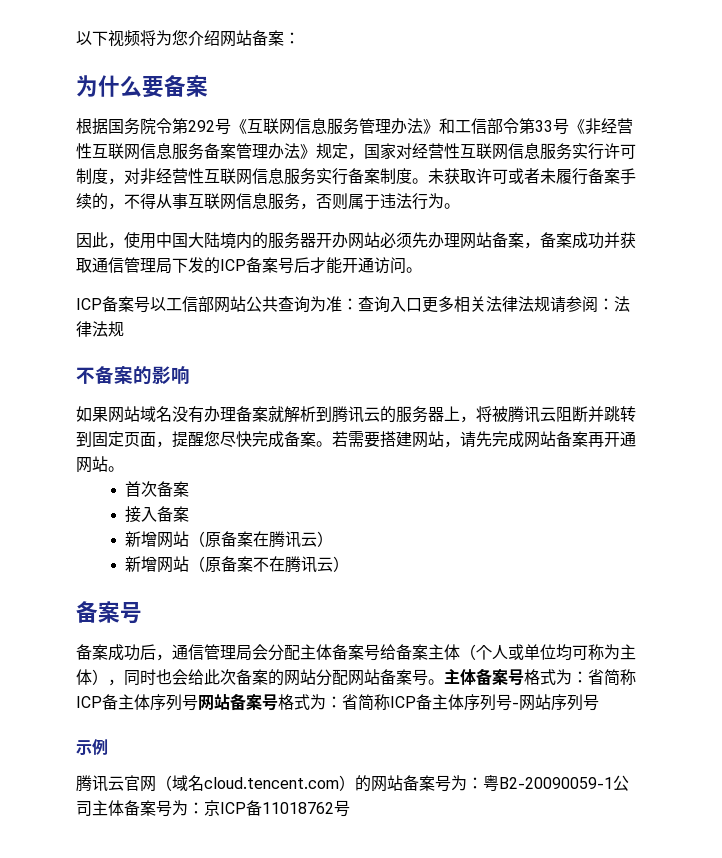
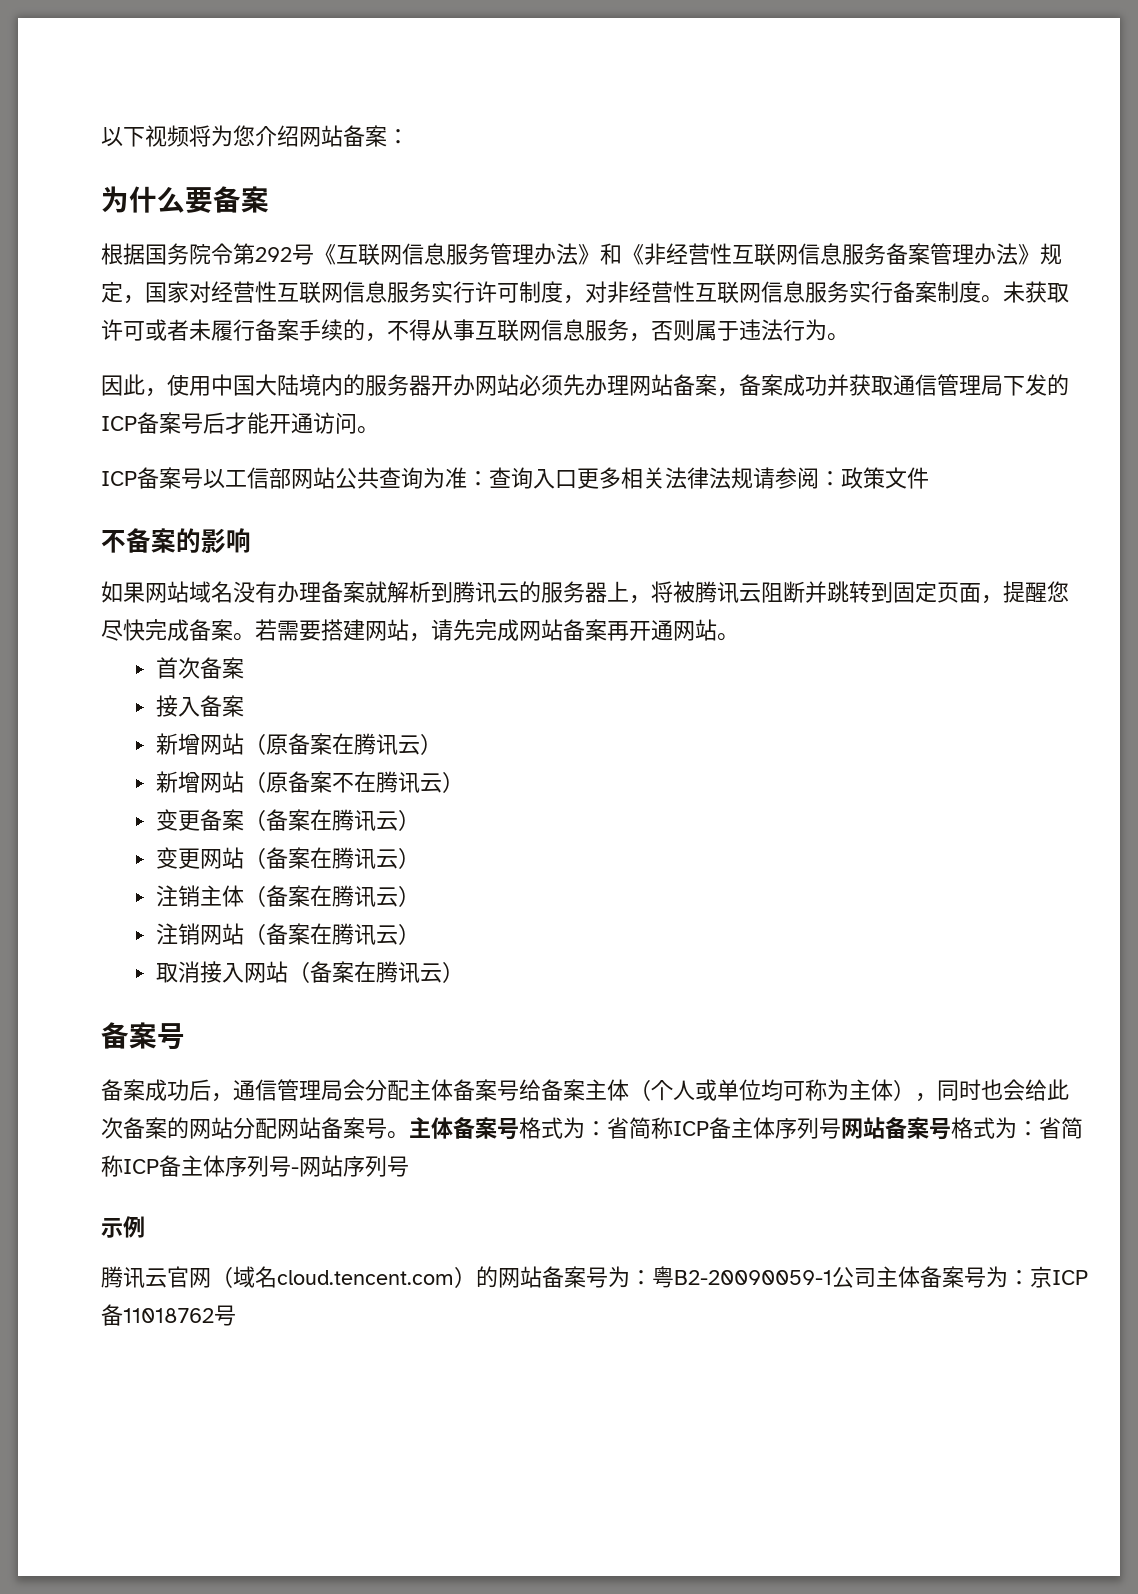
- 根据国务院令第292号《互联网信息服务管理办法》和工信部令第33号《非经营性互联网信息服务备案管理办法》规定，国家对经营性互联网信息服务实行许可制度，对非经营性互联网信息服务实行备案制度。
+ 根据国务院令第292号《互联网信息服务管理办法》和《非经营性互联网信息服务备案管理办法》规定，国家对经营性互联网信息服务实行许可制度，对非经营性互联网信息服务实行备案制度。
- ICP备案号以工信部网站公共查询为准：查询入口更多相关法律法规请参阅：法律法规
+ ICP备案号以工信部网站公共查询为准：查询入口更多相关法律法规请参阅：政策文件
+ 变更备案（备案在腾讯云）
+ 变更网站（备案在腾讯云）
+ 注销主体（备案在腾讯云）
+ 注销网站（备案在腾讯云）
+ 取消接入网站（备案在腾讯云）

